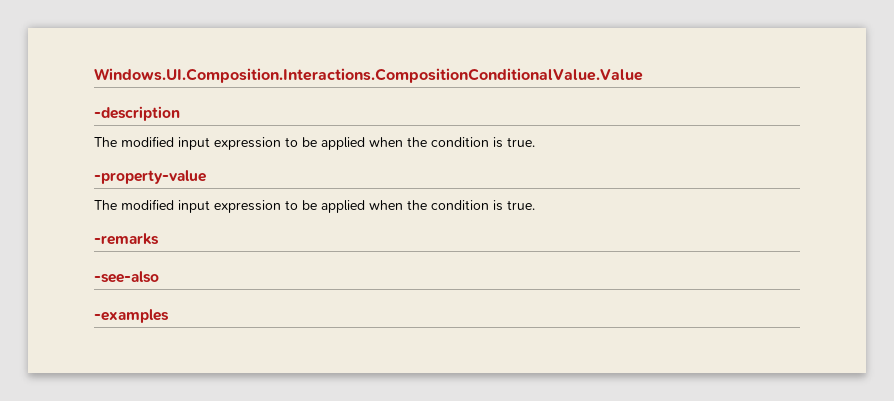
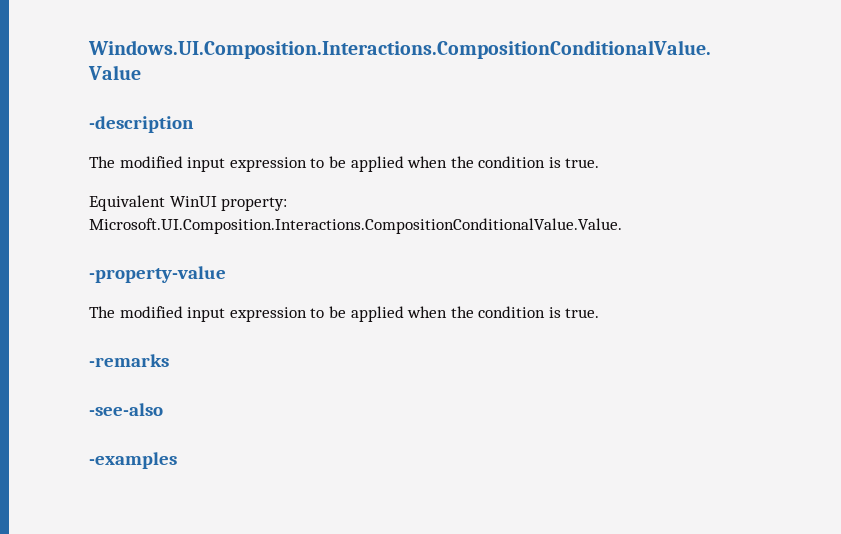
+ Equivalent WinUI property: Microsoft.UI.Composition.Interactions.CompositionConditionalValue.Value.

